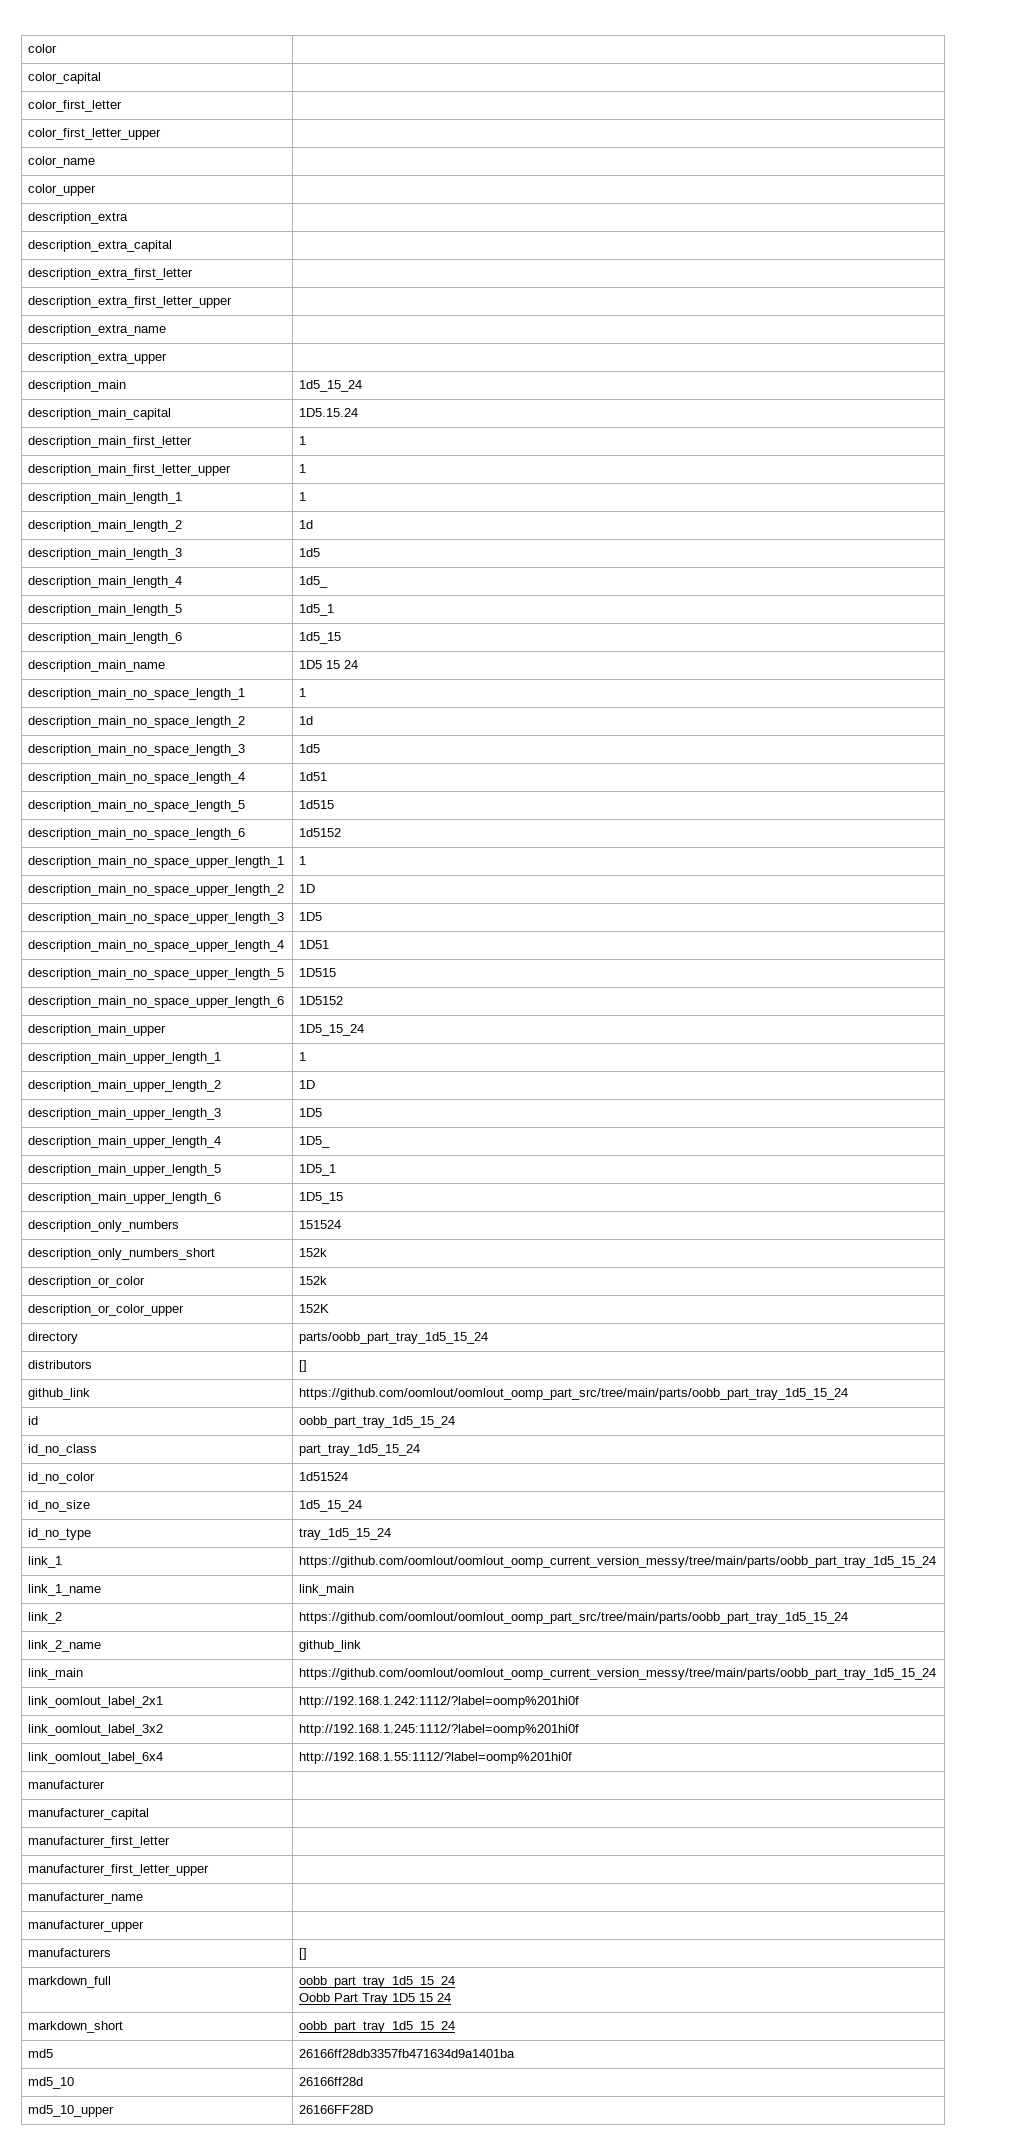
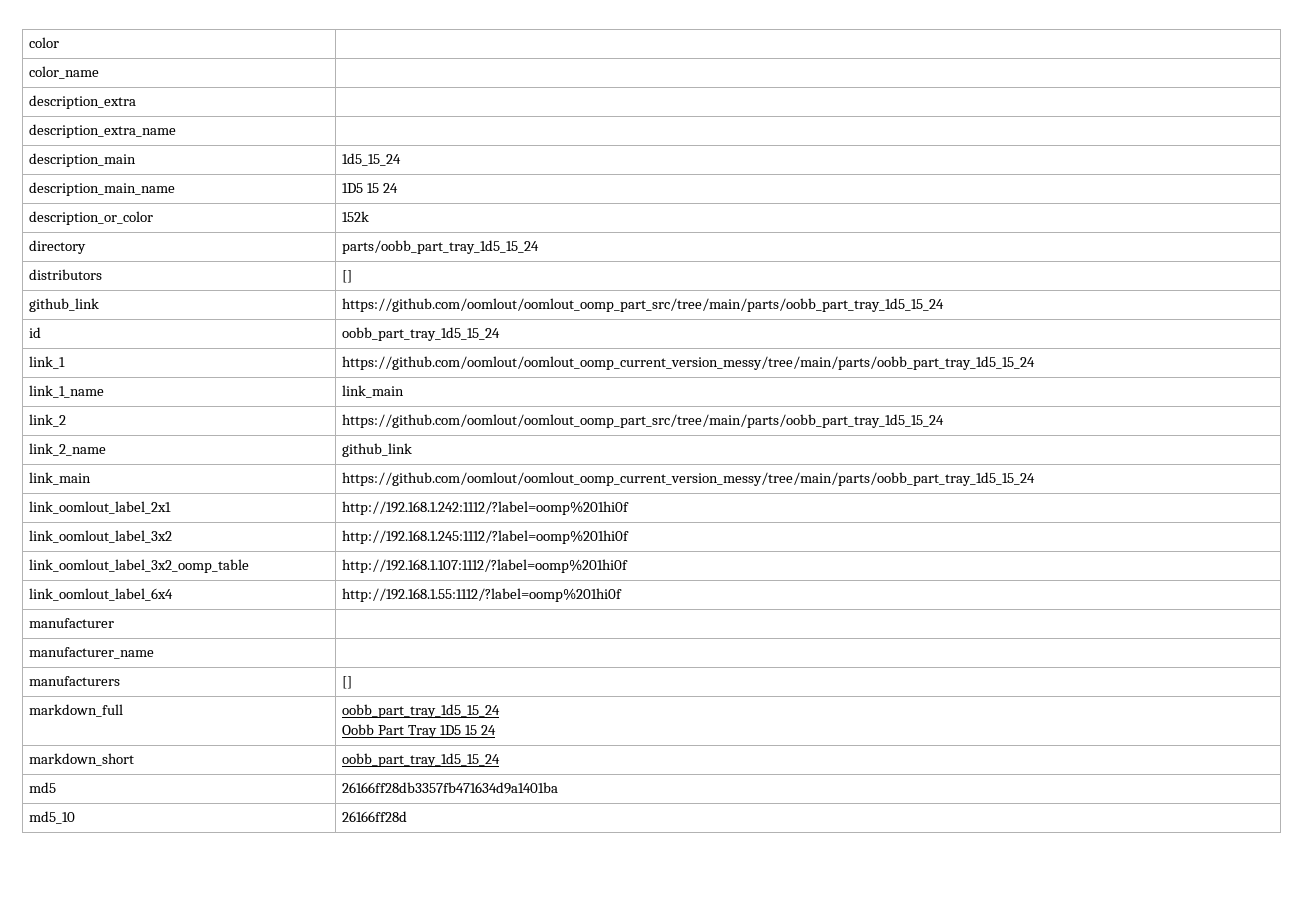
- color_capital |
- color_first_letter |
- color_first_letter_upper |
- color_upper |
- description_extra_capital |
- description_extra_first_letter |
- description_extra_first_letter_upper |
- description_extra_upper |
- description_main_capital | 1D5.15.24
- description_main_first_letter | 1
- description_main_first_letter_upper | 1
- description_main_length_1 | 1
- description_main_length_2 | 1d
- description_main_length_3 | 1d5
- description_main_length_4 | 1d5_
- description_main_length_5 | 1d5_1
- description_main_length_6 | 1d5_15
  description_main_name | 1D5 15 24
- description_main_no_space_length_1 | 1
- description_main_no_space_length_2 | 1d
- description_main_no_space_length_3 | 1d5
- description_main_no_space_length_4 | 1d51
- description_main_no_space_length_5 | 1d515
- description_main_no_space_length_6 | 1d5152
- description_main_no_space_upper_length_1 | 1
- description_main_no_space_upper_length_2 | 1D
- description_main_no_space_upper_length_3 | 1D5
- description_main_no_space_upper_length_4 | 1D51
- description_main_no_space_upper_length_5 | 1D515
- description_main_no_space_upper_length_6 | 1D5152
- description_main_upper | 1D5_15_24
- description_main_upper_length_1 | 1
- description_main_upper_length_2 | 1D
- description_main_upper_length_3 | 1D5
- description_main_upper_length_4 | 1D5_
- description_main_upper_length_5 | 1D5_1
- description_main_upper_length_6 | 1D5_15
- description_only_numbers | 151524
- description_only_numbers_short | 152k
- description_or_color_upper | 152K
- id_no_class | part_tray_1d5_15_24
- id_no_color | 1d51524
- id_no_size | 1d5_15_24
- id_no_type | tray_1d5_15_24
+ link_oomlout_label_3x2_oomp_table | http://192.168.1.107:1112/?label=oomp%201hi0f
- manufacturer_capital |
- manufacturer_first_letter |
- manufacturer_first_letter_upper |
- manufacturer_upper |
- md5_10_upper | 26166FF28D

